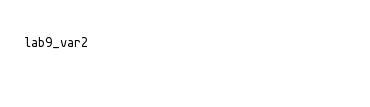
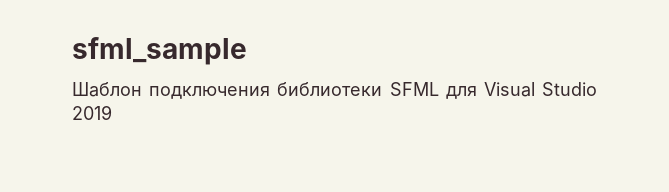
- lab9_var2
+ sfml_sample
+ Шаблон подключения библиотеки SFML для Visual Studio 2019

